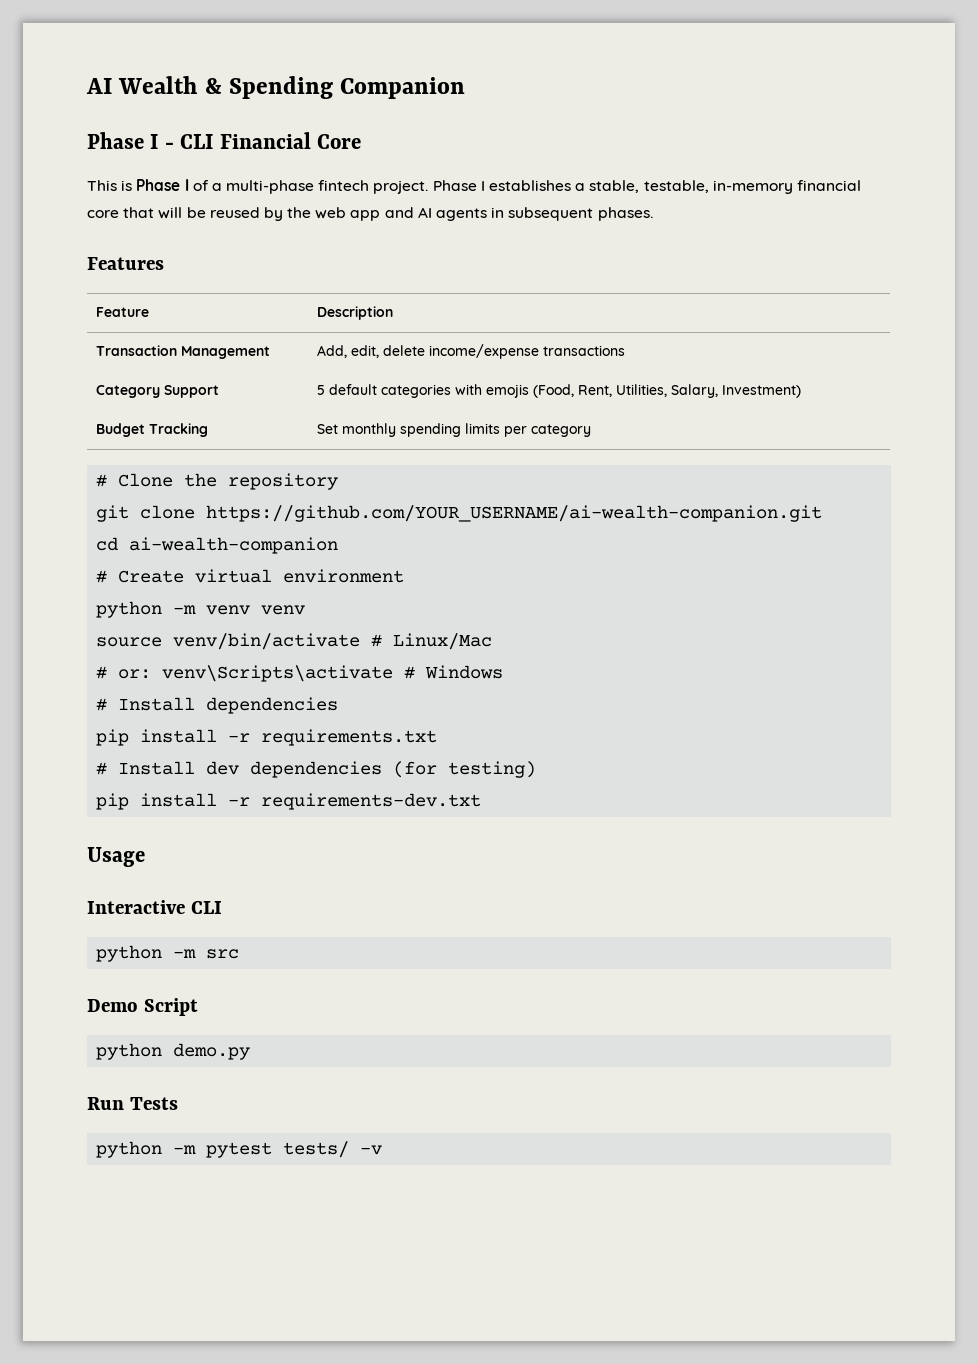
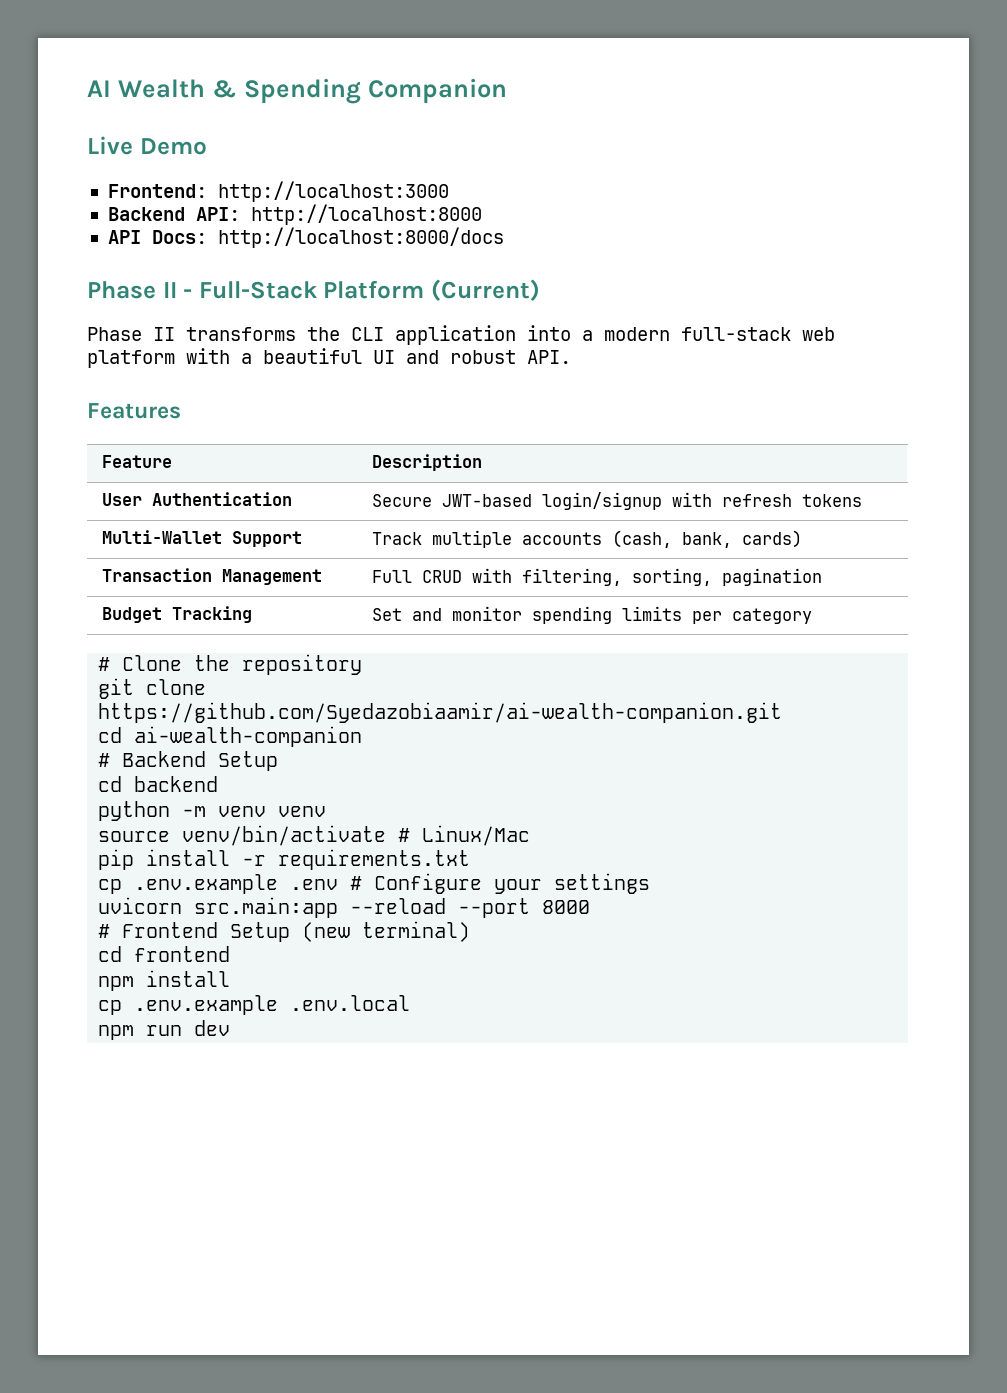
- Phase I - CLI Financial Core
- This is Phase I of a multi-phase fintech project. Phase I establishes a stable, testable, in-memory financial core that will be reused by the web app and AI agents in subsequent phases.
+ Live Demo
+ Frontend: http://localhost:3000
+ Backend API: http://localhost:8000
+ API Docs: http://localhost:8000/docs
+ Phase II - Full-Stack Platform (Current)
+ Phase II transforms the CLI application into a modern full-stack web platform with a beautiful UI and robust API.
  Features
  Feature | Description
- Transaction Management | Add, edit, delete income/expense transactions
- Category Support | 5 default categories with emojis (Food, Rent, Utilities, Salary, Investment)
+ User Authentication | Secure JWT-based login/signup with refresh tokens
+ Multi-Wallet Support | Track multiple accounts (cash, bank, cards)
+ Transaction Management | Full CRUD with filtering, sorting, pagination
- Budget Tracking | Set monthly spending limits per category
+ Budget Tracking | Set and monitor spending limits per category
- git clone https://github.com/YOUR_USERNAME/ai-wealth-companion.git
+ git clone https://github.com/Syedazobiaamir/ai-wealth-companion.git
- # Create virtual environment
+ # Backend Setup
+ cd backend
- # or: venv\Scripts\activate # Windows
- # Install dependencies
  pip install -r requirements.txt
- # Install dev dependencies (for testing)
- pip install -r requirements-dev.txt
- Usage
- Interactive CLI
- python -m src
- Demo Script
- python demo.py
- Run Tests
- python -m pytest tests/ -v
+ cp .env.example .env # Configure your settings
+ uvicorn src.main:app --reload --port 8000
+ # Frontend Setup (new terminal)
+ cd frontend
+ npm install
+ cp .env.example .env.local
+ npm run dev

